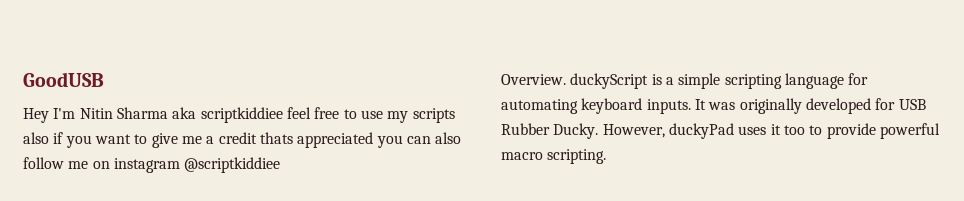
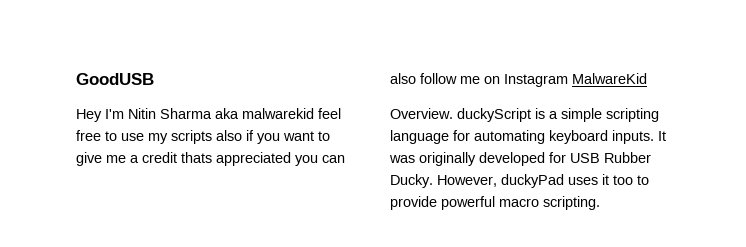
- Hey I'm Nitin Sharma aka scriptkiddiee feel free to use my scripts also if you want to give me a credit thats appreciated you can also follow me on instagram @scriptkiddiee
+ Hey I'm Nitin Sharma aka malwarekid feel free to use my scripts also if you want to give me a credit thats appreciated you can also follow me on Instagram MalwareKid

